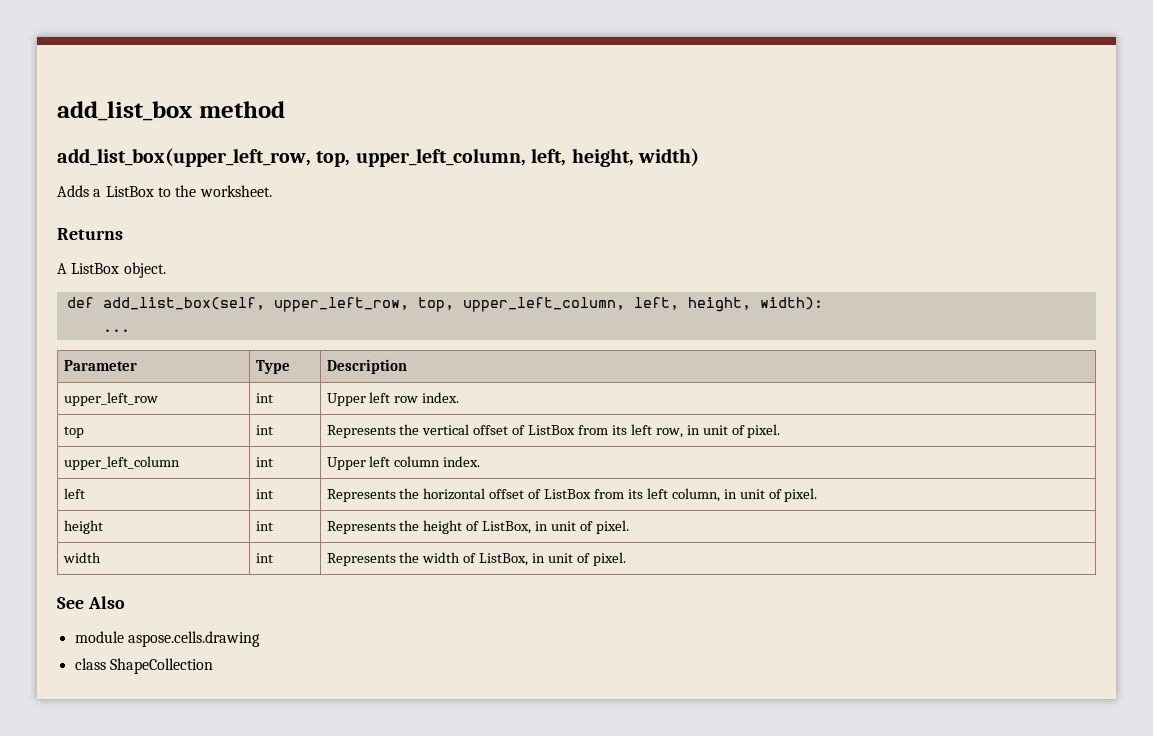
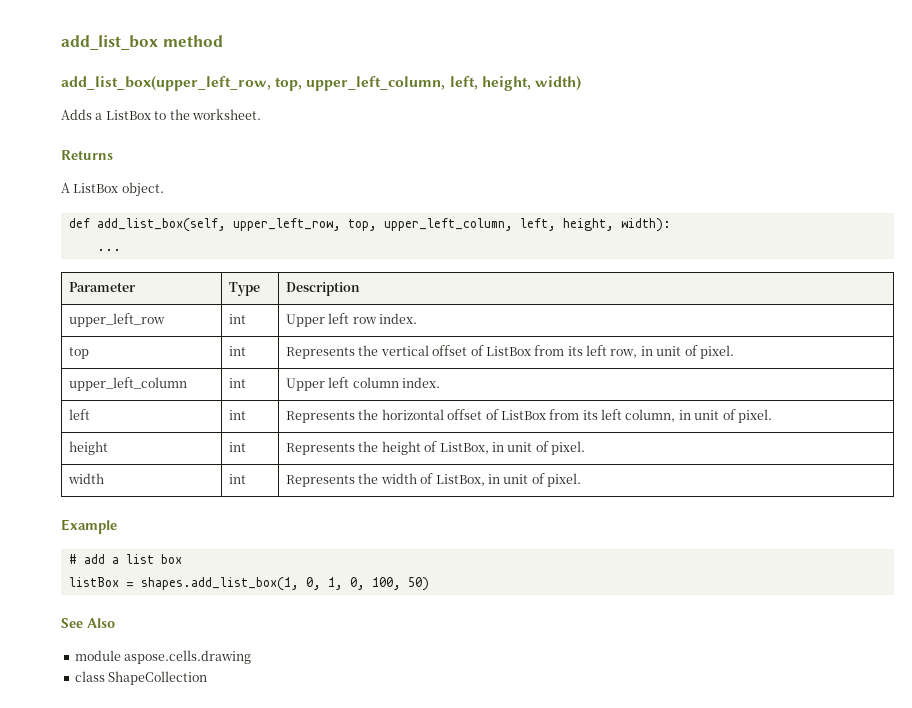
+ Example
+ # add a list box
+ listBox = shapes.add_list_box(1, 0, 1, 0, 100, 50)

